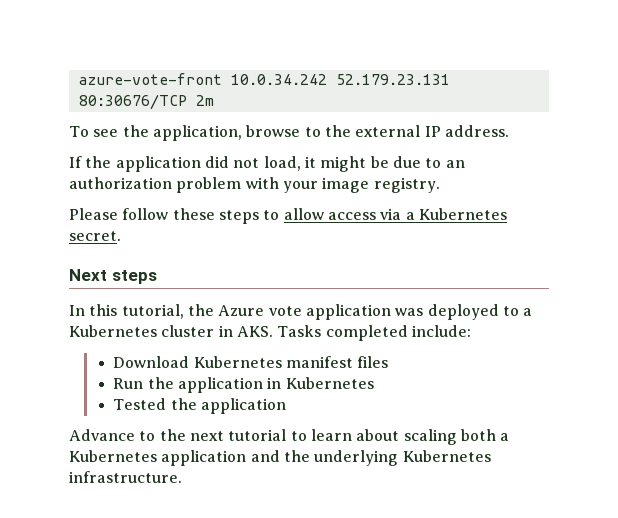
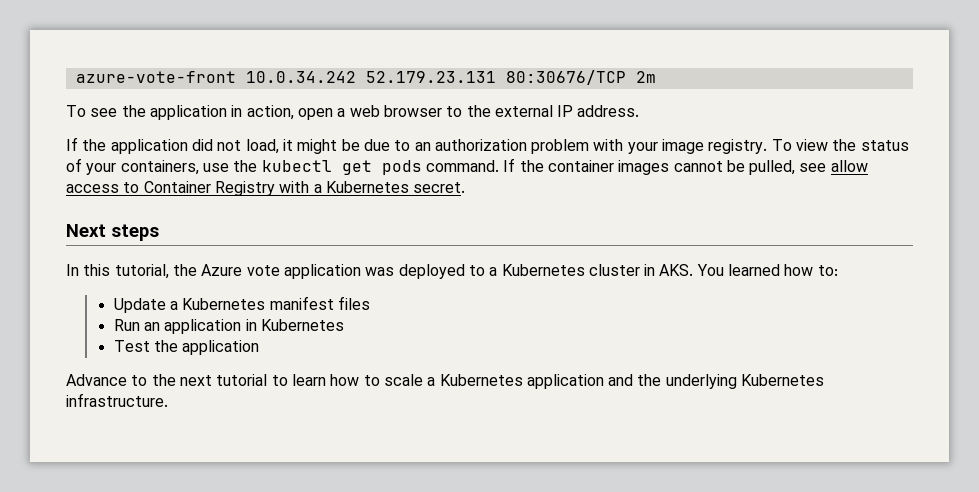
- To see the application, browse to the external IP address.
+ To see the application in action, open a web browser to the external IP address.
- If the application did not load, it might be due to an authorization problem with your image registry.
- Please follow these steps to allow access via a Kubernetes secret.
+ If the application did not load, it might be due to an authorization problem with your image registry. To view the status of your containers, use the kubectl get pods command. If the container images cannot be pulled, see allow access to Container Registry with a Kubernetes secret.
- In this tutorial, the Azure vote application was deployed to a Kubernetes cluster in AKS. Tasks completed include:
- Download Kubernetes manifest files
+ In this tutorial, the Azure vote application was deployed to a Kubernetes cluster in AKS. You learned how to:
+ Update a Kubernetes manifest files
- Run the application in Kubernetes
+ Run an application in Kubernetes
- Tested the application
+ Test the application
- Advance to the next tutorial to learn about scaling both a Kubernetes application and the underlying Kubernetes infrastructure.
+ Advance to the next tutorial to learn how to scale a Kubernetes application and the underlying Kubernetes infrastructure.

